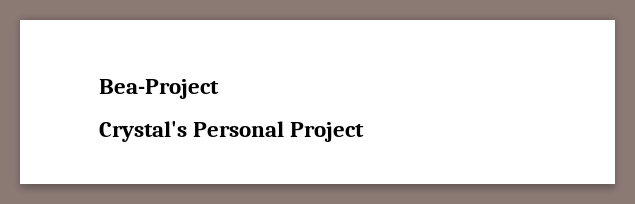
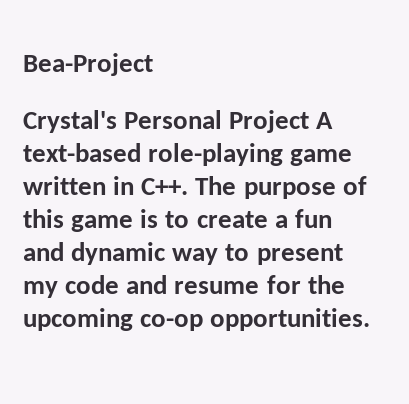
- Crystal's Personal Project
+ Crystal's Personal Project A text-based role-playing game written in C++. The purpose of this game is to create a fun and dynamic way to present my code and resume for the upcoming co-op opportunities.

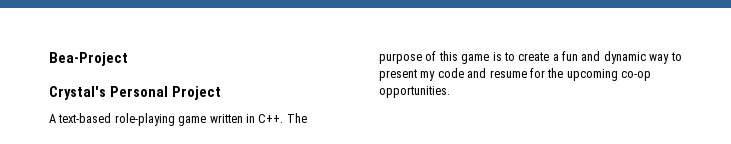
- Crystal's Personal Project A text-based role-playing game written in C++. The purpose of this game is to create a fun and dynamic way to present my code and resume for the upcoming co-op opportunities.
+ Crystal's Personal Project
+ A text-based role-playing game written in C++. The purpose of this game is to create a fun and dynamic way to present my code and resume for the upcoming co-op opportunities.

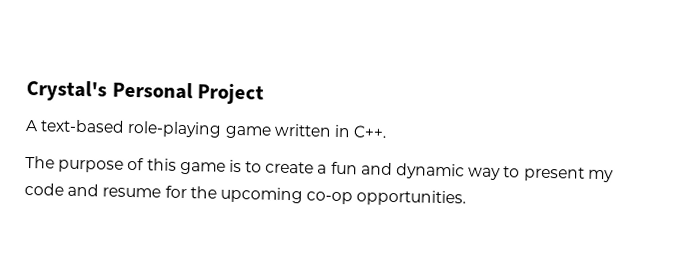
- Bea-Project
- A text-based role-playing game written in C++. The purpose of this game is to create a fun and dynamic way to present my code and resume for the upcoming co-op opportunities.
+ A text-based role-playing game written in C++.
+ The purpose of this game is to create a fun and dynamic way to present my code and resume for the upcoming co-op opportunities.

